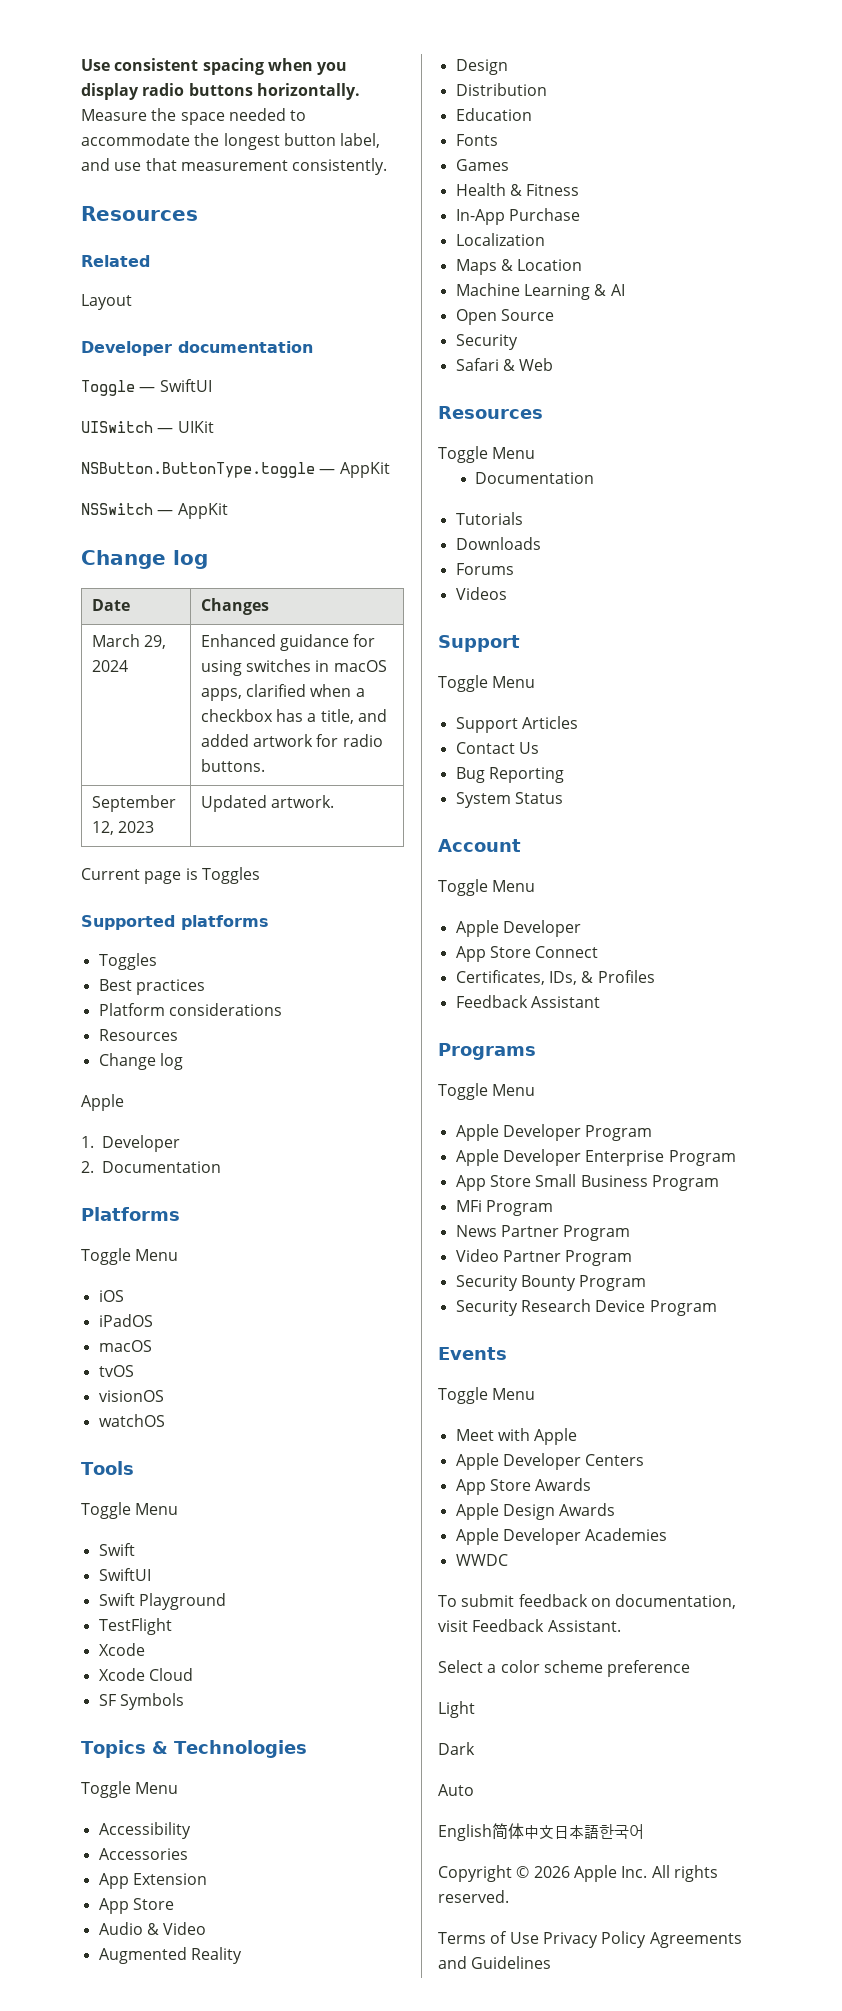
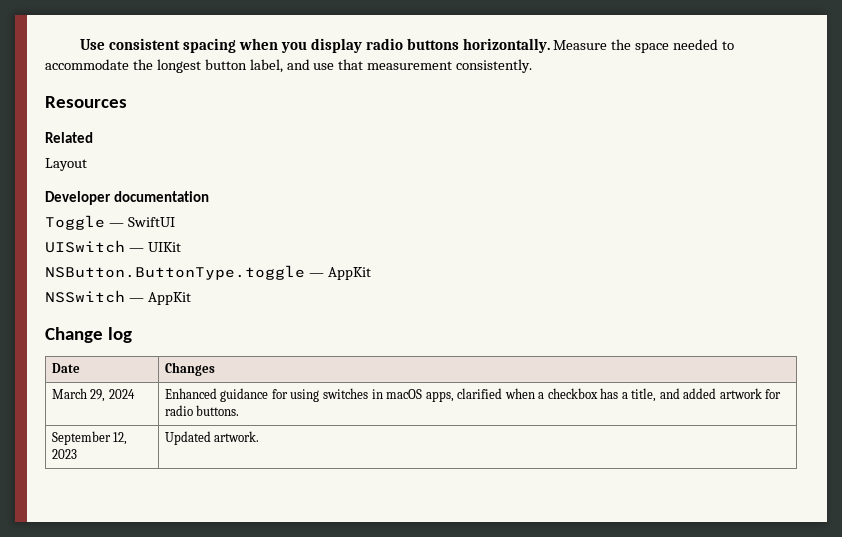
- Current page is Toggles
- Supported platforms
- Toggles
- Best practices
- Platform considerations
- Resources
- Change log
- Apple
- 1. Developer
- 2. Documentation
- Platforms
- Toggle Menu
- iOS
- iPadOS
- macOS
- tvOS
- visionOS
- watchOS
- Tools
- Toggle Menu
- Swift
- SwiftUI
- Swift Playground
- TestFlight
- Xcode
- Xcode Cloud
- SF Symbols
- Topics & Technologies
- Toggle Menu
- Accessibility
- Accessories
- App Extension
- App Store
- Audio & Video
- Augmented Reality
- Design
- Distribution
- Education
- Fonts
- Games
- Health & Fitness
- In-App Purchase
- Localization
- Maps & Location
- Machine Learning & AI
- Open Source
- Security
- Safari & Web
- Resources
- Toggle Menu
- Documentation
- Tutorials
- Downloads
- Forums
- Videos
- Support
- Toggle Menu
- Support Articles
- Contact Us
- Bug Reporting
- System Status
- Account
- Toggle Menu
- Apple Developer
- App Store Connect
- Certificates, IDs, & Profiles
- Feedback Assistant
- Programs
- Toggle Menu
- Apple Developer Program
- Apple Developer Enterprise Program
- App Store Small Business Program
- MFi Program
- News Partner Program
- Video Partner Program
- Security Bounty Program
- Security Research Device Program
- Events
- Toggle Menu
- Meet with Apple
- Apple Developer Centers
- App Store Awards
- Apple Design Awards
- Apple Developer Academies
- WWDC
- To submit feedback on documentation, visit Feedback Assistant.
- Select a color scheme preference
- Light
- Dark
- Auto
- English简体中文日本語한국어
- Copyright © 2026 Apple Inc. All rights reserved.
- Terms of Use Privacy Policy Agreements and Guidelines

